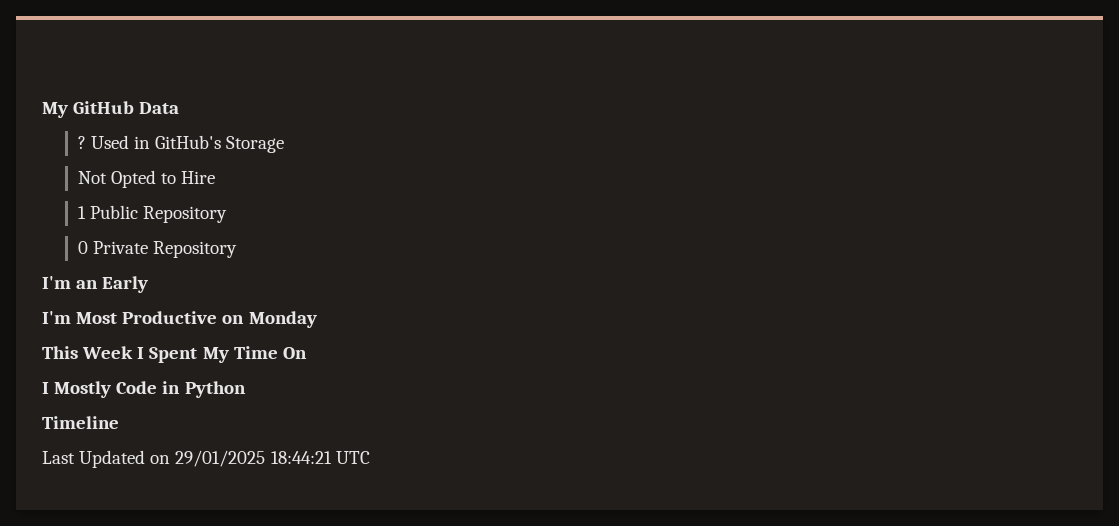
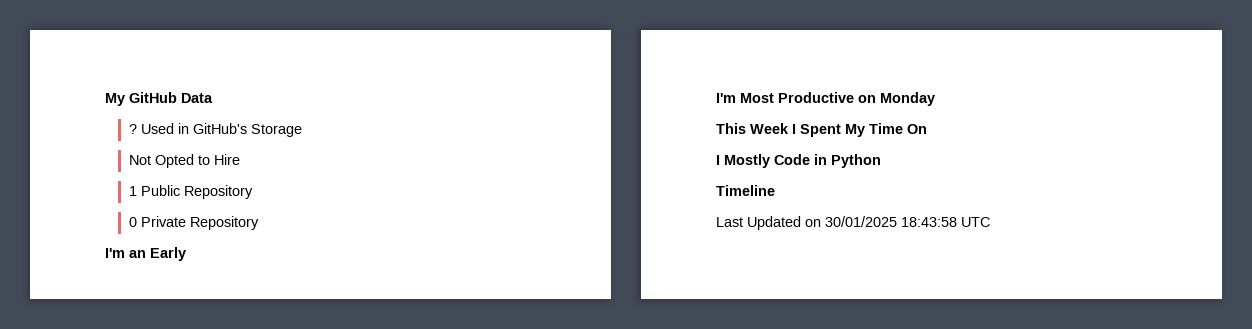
- Last Updated on 29/01/2025 18:44:21 UTC
+ Last Updated on 30/01/2025 18:43:58 UTC

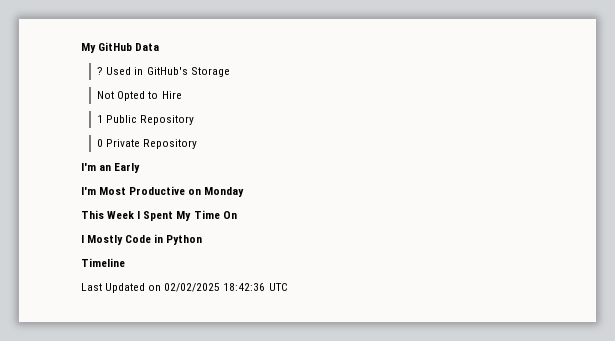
- Last Updated on 30/01/2025 18:43:58 UTC
+ Last Updated on 02/02/2025 18:42:36 UTC

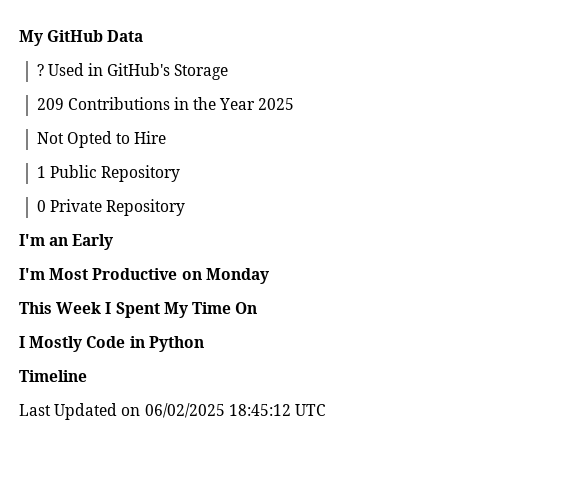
+ 209 Contributions in the Year 2025
- Last Updated on 02/02/2025 18:42:36 UTC
+ Last Updated on 06/02/2025 18:45:12 UTC

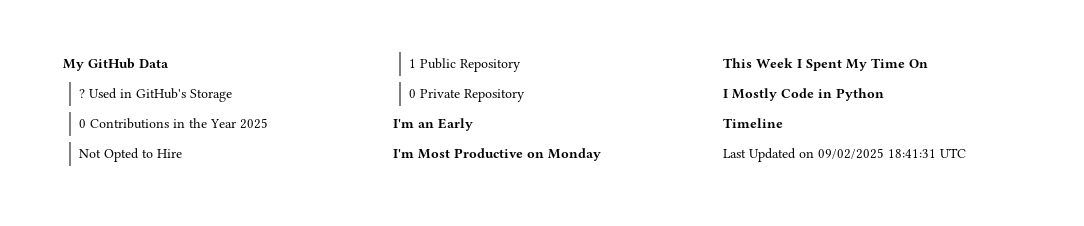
- 209 Contributions in the Year 2025
+ 0 Contributions in the Year 2025
- Last Updated on 06/02/2025 18:45:12 UTC
+ Last Updated on 09/02/2025 18:41:31 UTC

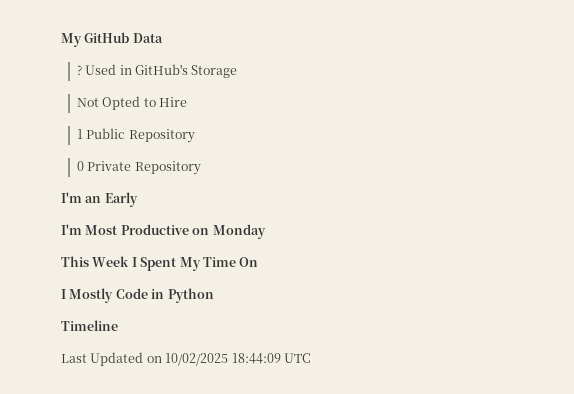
- 0 Contributions in the Year 2025
- Last Updated on 09/02/2025 18:41:31 UTC
+ Last Updated on 10/02/2025 18:44:09 UTC

